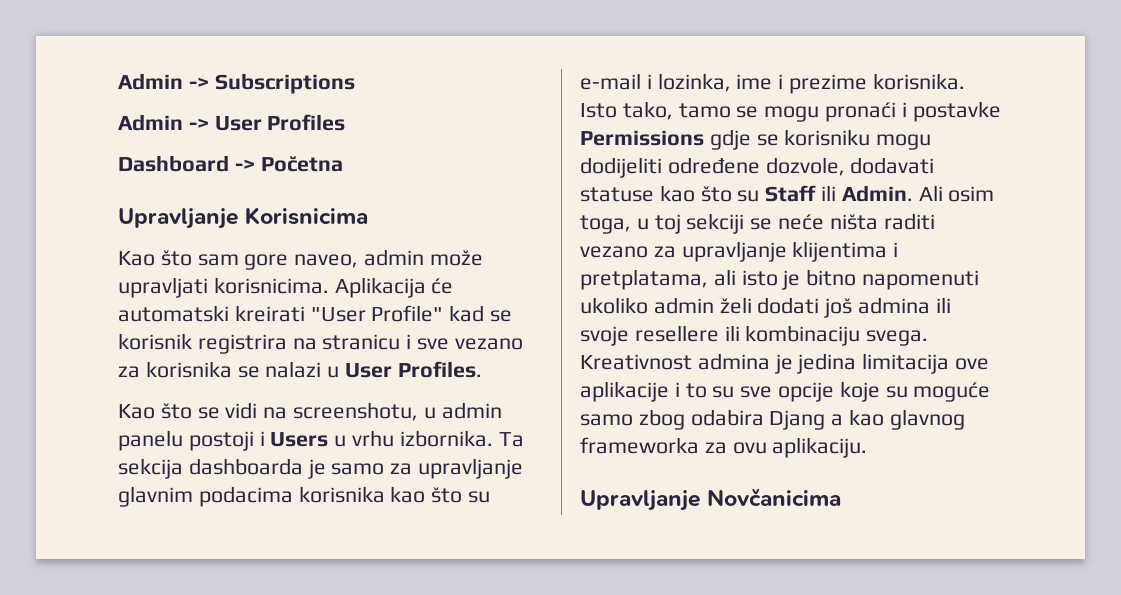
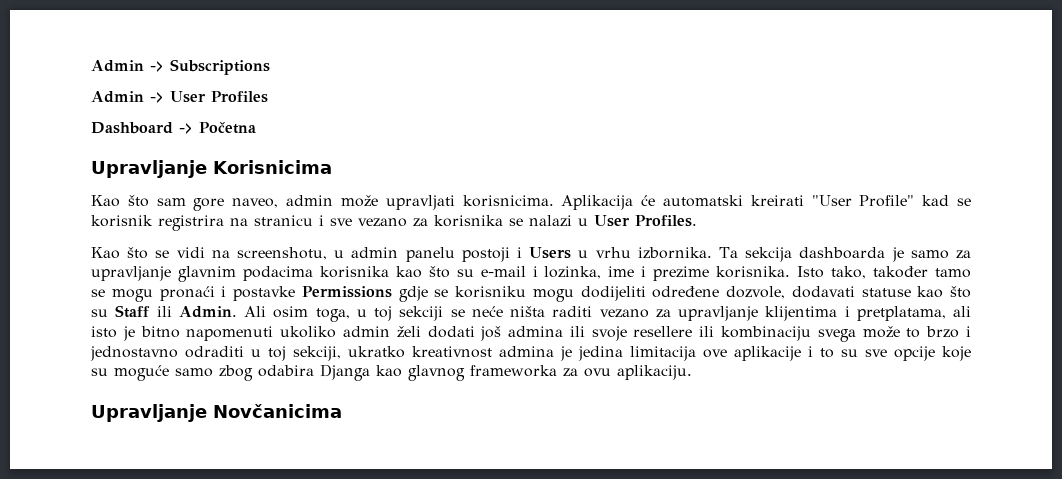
- Isto tako, tamo se mogu pronaći i postavke Permissions gdje se korisniku mogu dodijeliti određene dozvole, dodavati statuse kao što su Staff ili Admin.
+ Isto tako, također tamo se mogu pronaći i postavke Permissions gdje se korisniku mogu dodijeliti određene dozvole, dodavati statuse kao što su Staff ili Admin.
- Ali osim toga, u toj sekciji se neće ništa raditi vezano za upravljanje klijentima i pretplatama, ali isto je bitno napomenuti ukoliko admin želi dodati još admina ili svoje resellere ili kombinaciju svega. Kreativnost admina je jedina limitacija ove aplikacije i to su sve opcije koje su moguće samo zbog odabira Djang a kao glavnog frameworka za ovu aplikaciju.
+ Ali osim toga, u toj sekciji se neće ništa raditi vezano za upravljanje klijentima i pretplatama, ali isto je bitno napomenuti ukoliko admin želi dodati još admina ili svoje resellere ili kombinaciju svega može to brzo i jednostavno odraditi u toj sekciji, ukratko kreativnost admina je jedina limitacija ove aplikacije i to su sve opcije koje su moguće samo zbog odabira Djanga kao glavnog frameworka za ovu aplikaciju.

